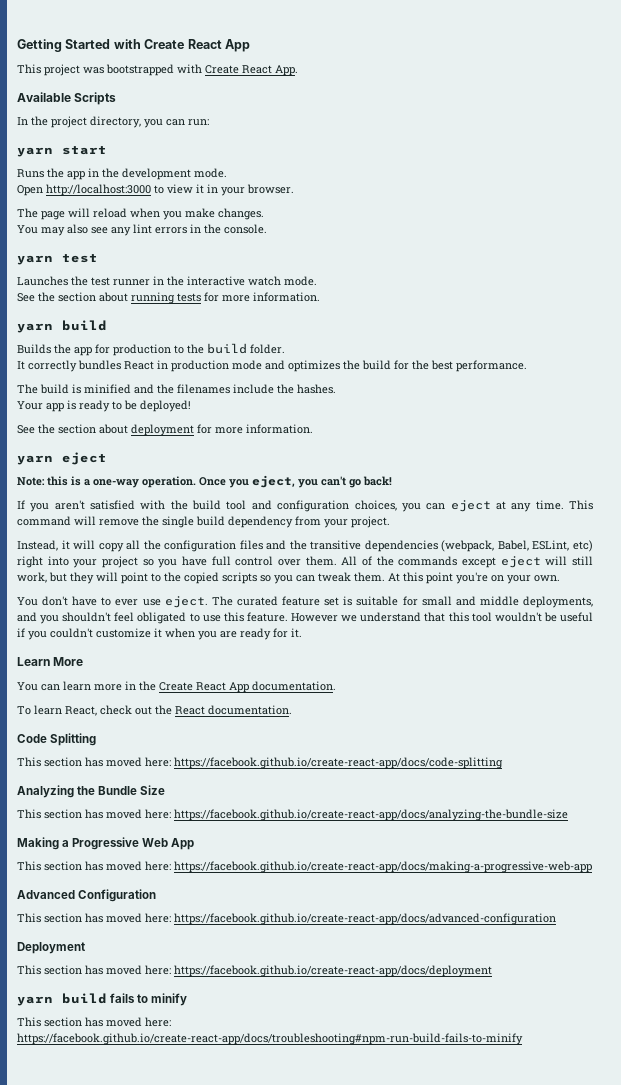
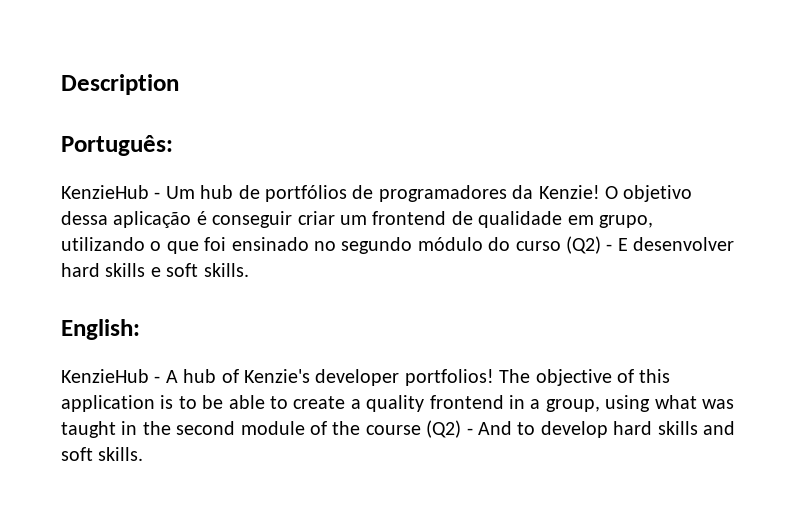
- Getting Started with Create React App
- This project was bootstrapped with Create React App.
- Available Scripts
- In the project directory, you can run:
- yarn start
- Runs the app in the development mode.
- Open http://localhost:3000 to view it in your browser.
- The page will reload when you make changes.
- You may also see any lint errors in the console.
- yarn test
- Launches the test runner in the interactive watch mode.
- See the section about running tests for more information.
- yarn build
- Builds the app for production to the build folder.
- It correctly bundles React in production mode and optimizes the build for the best performance.
- The build is minified and the filenames include the hashes.
- Your app is ready to be deployed!
- See the section about deployment for more information.
- yarn eject
- Note: this is a one-way operation. Once you eject, you can't go back!
- If you aren't satisfied with the build tool and configuration choices, you can eject at any time. This command will remove the single build dependency from your project.
- Instead, it will copy all the configuration files and the transitive dependencies (webpack, Babel, ESLint, etc) right into your project so you have full control over them. All of the commands except eject will still work, but they will point to the copied scripts so you can tweak them. At this point you're on your own.
- You don't have to ever use eject. The curated feature set is suitable for small and middle deployments, and you shouldn't feel obligated to use this feature. However we understand that this tool wouldn't be useful if you couldn't customize it when you are ready for it.
- Learn More
- You can learn more in the Create React App documentation.
- To learn React, check out the React documentation.
- Code Splitting
- This section has moved here: https://facebook.github.io/create-react-app/docs/code-splitting
- Analyzing the Bundle Size
- This section has moved here: https://facebook.github.io/create-react-app/docs/analyzing-the-bundle-size
- Making a Progressive Web App
- This section has moved here: https://facebook.github.io/create-react-app/docs/making-a-progressive-web-app
- Advanced Configuration
- This section has moved here: https://facebook.github.io/create-react-app/docs/advanced-configuration
- Deployment
- This section has moved here: https://facebook.github.io/create-react-app/docs/deployment
- yarn build fails to minify
- This section has moved here: https://facebook.github.io/create-react-app/docs/troubleshooting#npm-run-build-fails-to-minify
+ Description
+ Português:
+ KenzieHub - Um hub de portfólios de programadores da Kenzie! O objetivo dessa aplicação é conseguir criar um frontend de qualidade em grupo, utilizando o que foi ensinado no segundo módulo do curso (Q2) - E desenvolver hard skills e soft skills.
+ English:
+ KenzieHub - A hub of Kenzie's developer portfolios! The objective of this application is to be able to create a quality frontend in a group, using what was taught in the second module of the course (Q2) - And to develop hard skills and soft skills.

